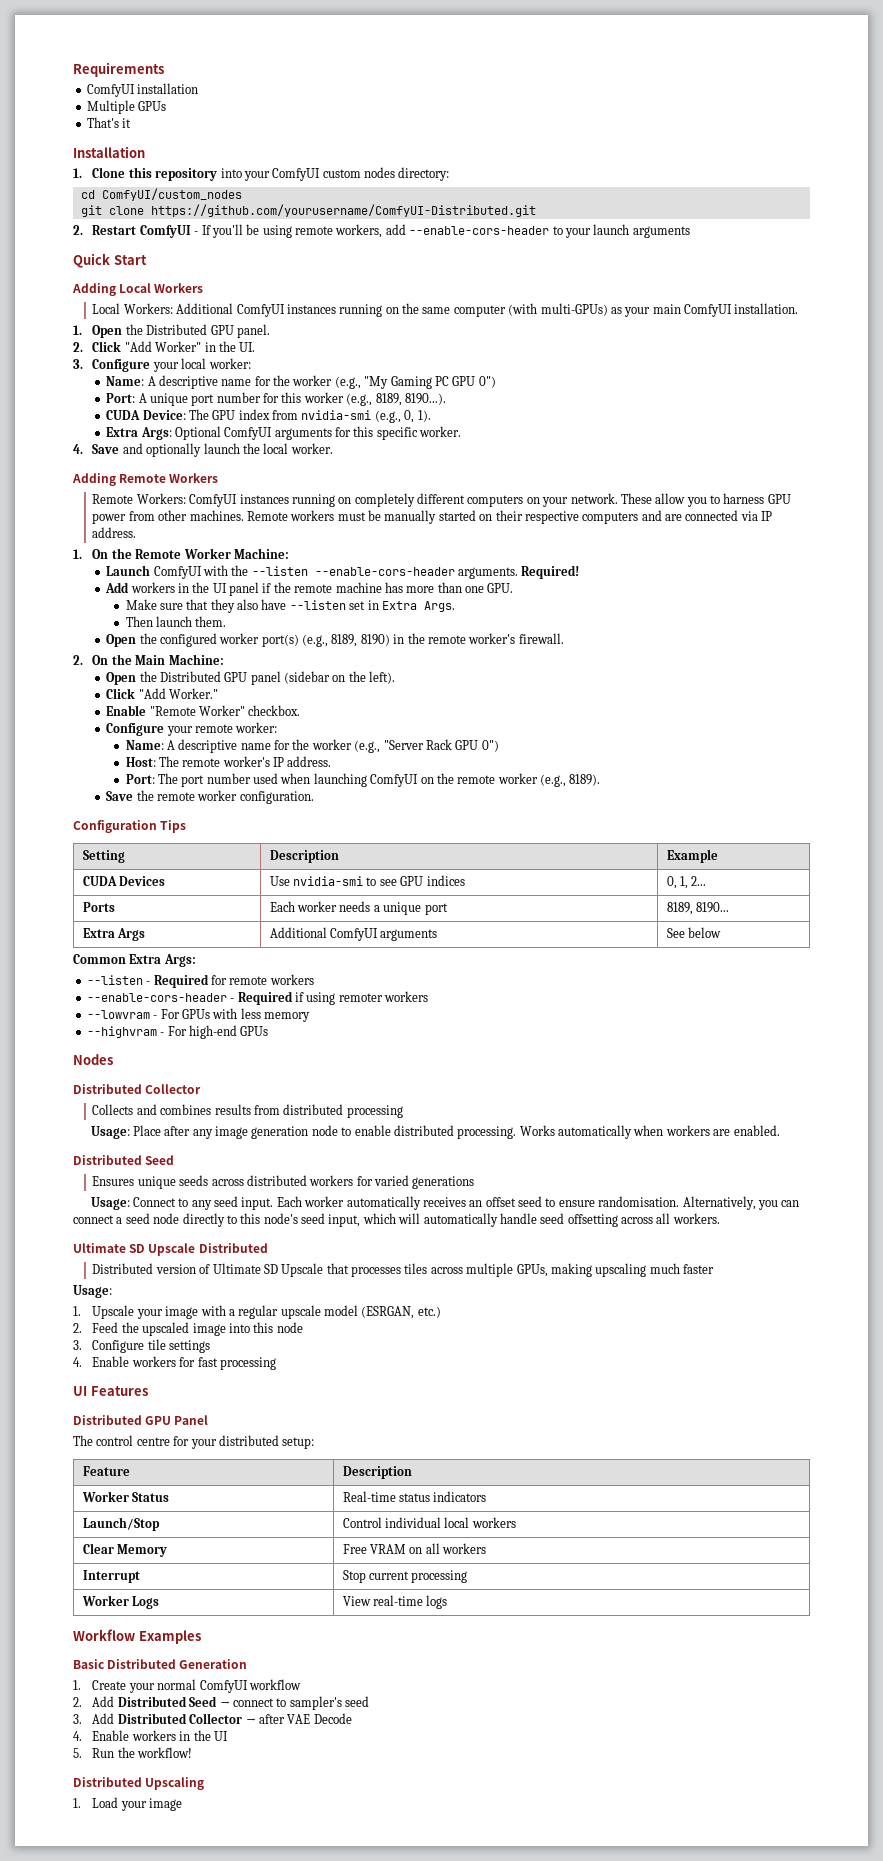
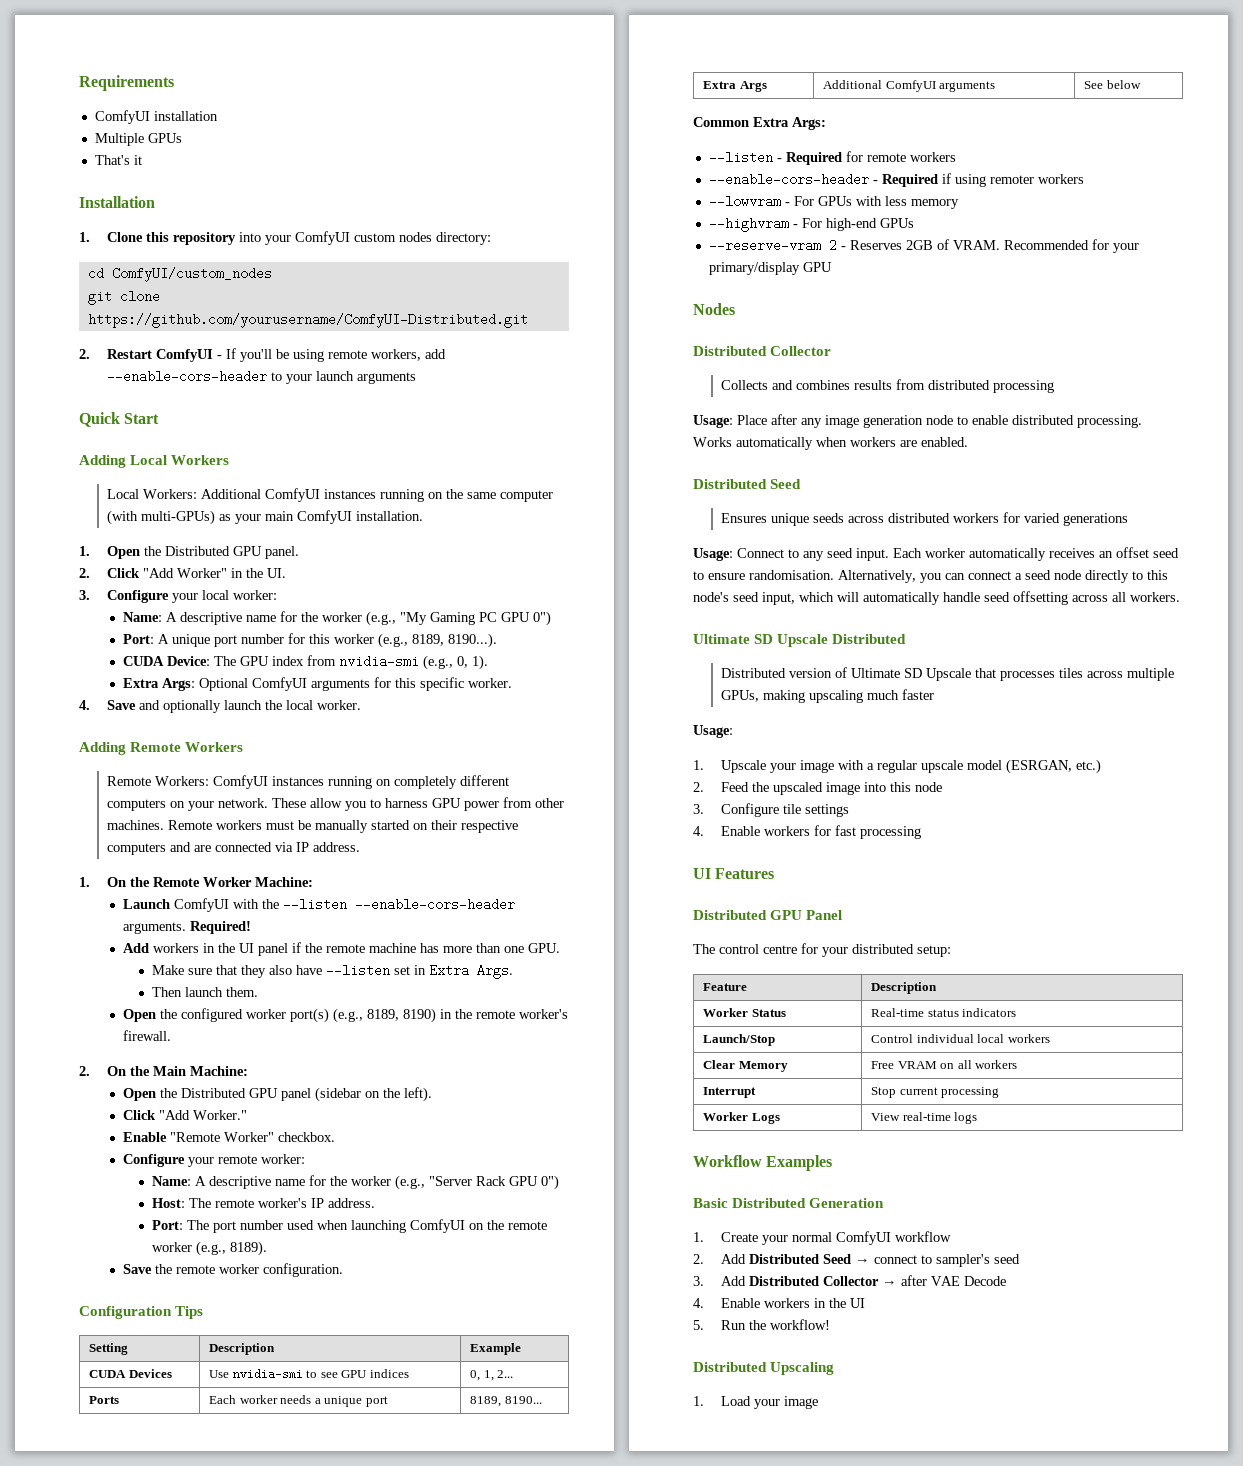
+ --reserve-vram 2 - Reserves 2GB of VRAM. Recommended for your primary/display GPU

